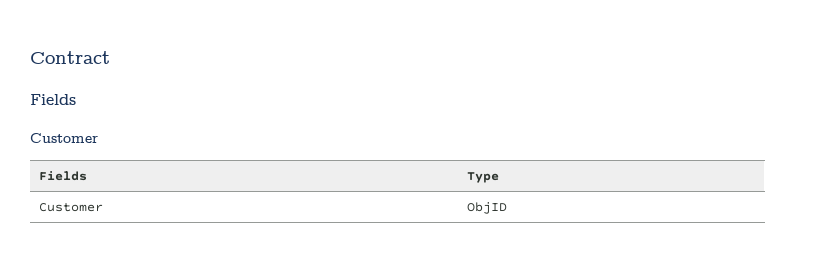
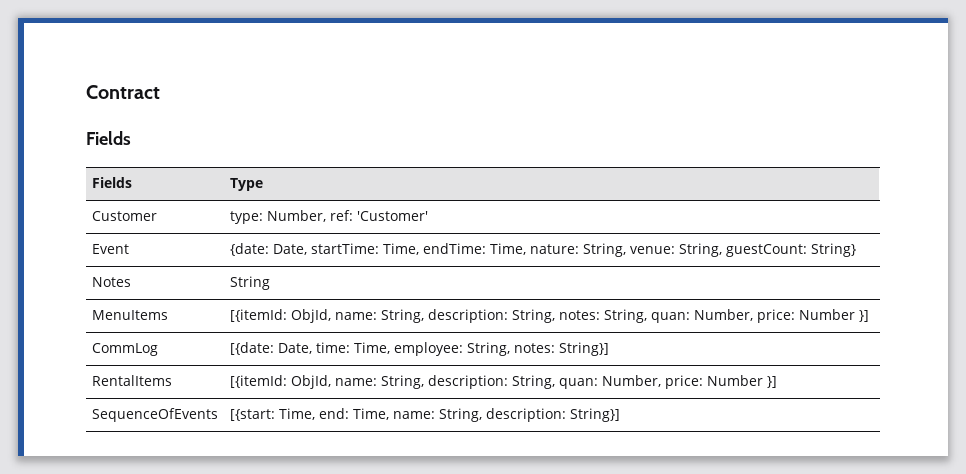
  Contract
  Fields
- Customer
- Customer | ObjID
+ Customer | type: Number, ref: 'Customer'
+ Event | {date: Date, startTime: Time, endTime: Time, nature: String, venue: String, guestCount: String}
+ Notes | String
+ MenuItems | [{itemId: ObjId, name: String, description: String, notes: String, quan: Number, price: Number }]
+ CommLog | [{date: Date, time: Time, employee: String, notes: String}]
+ RentalItems | [{itemId: ObjId, name: String, description: String, quan: Number, price: Number }]
+ SequenceOfEvents | [{start: Time, end: Time, name: String, description: String}]

